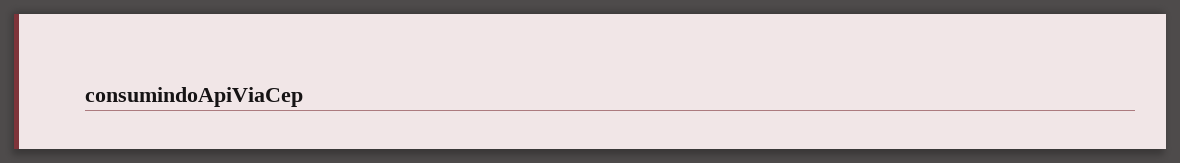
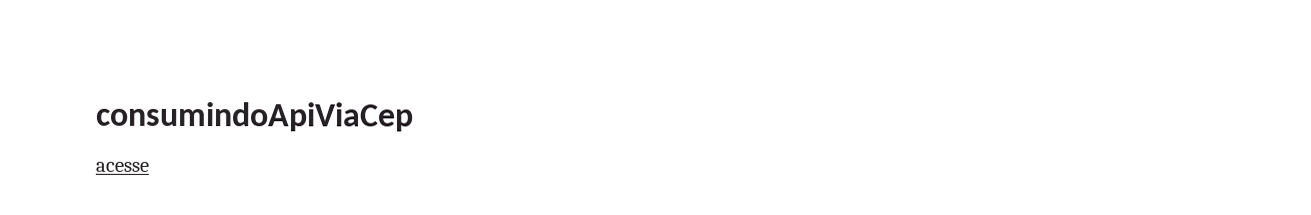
+ acesse

